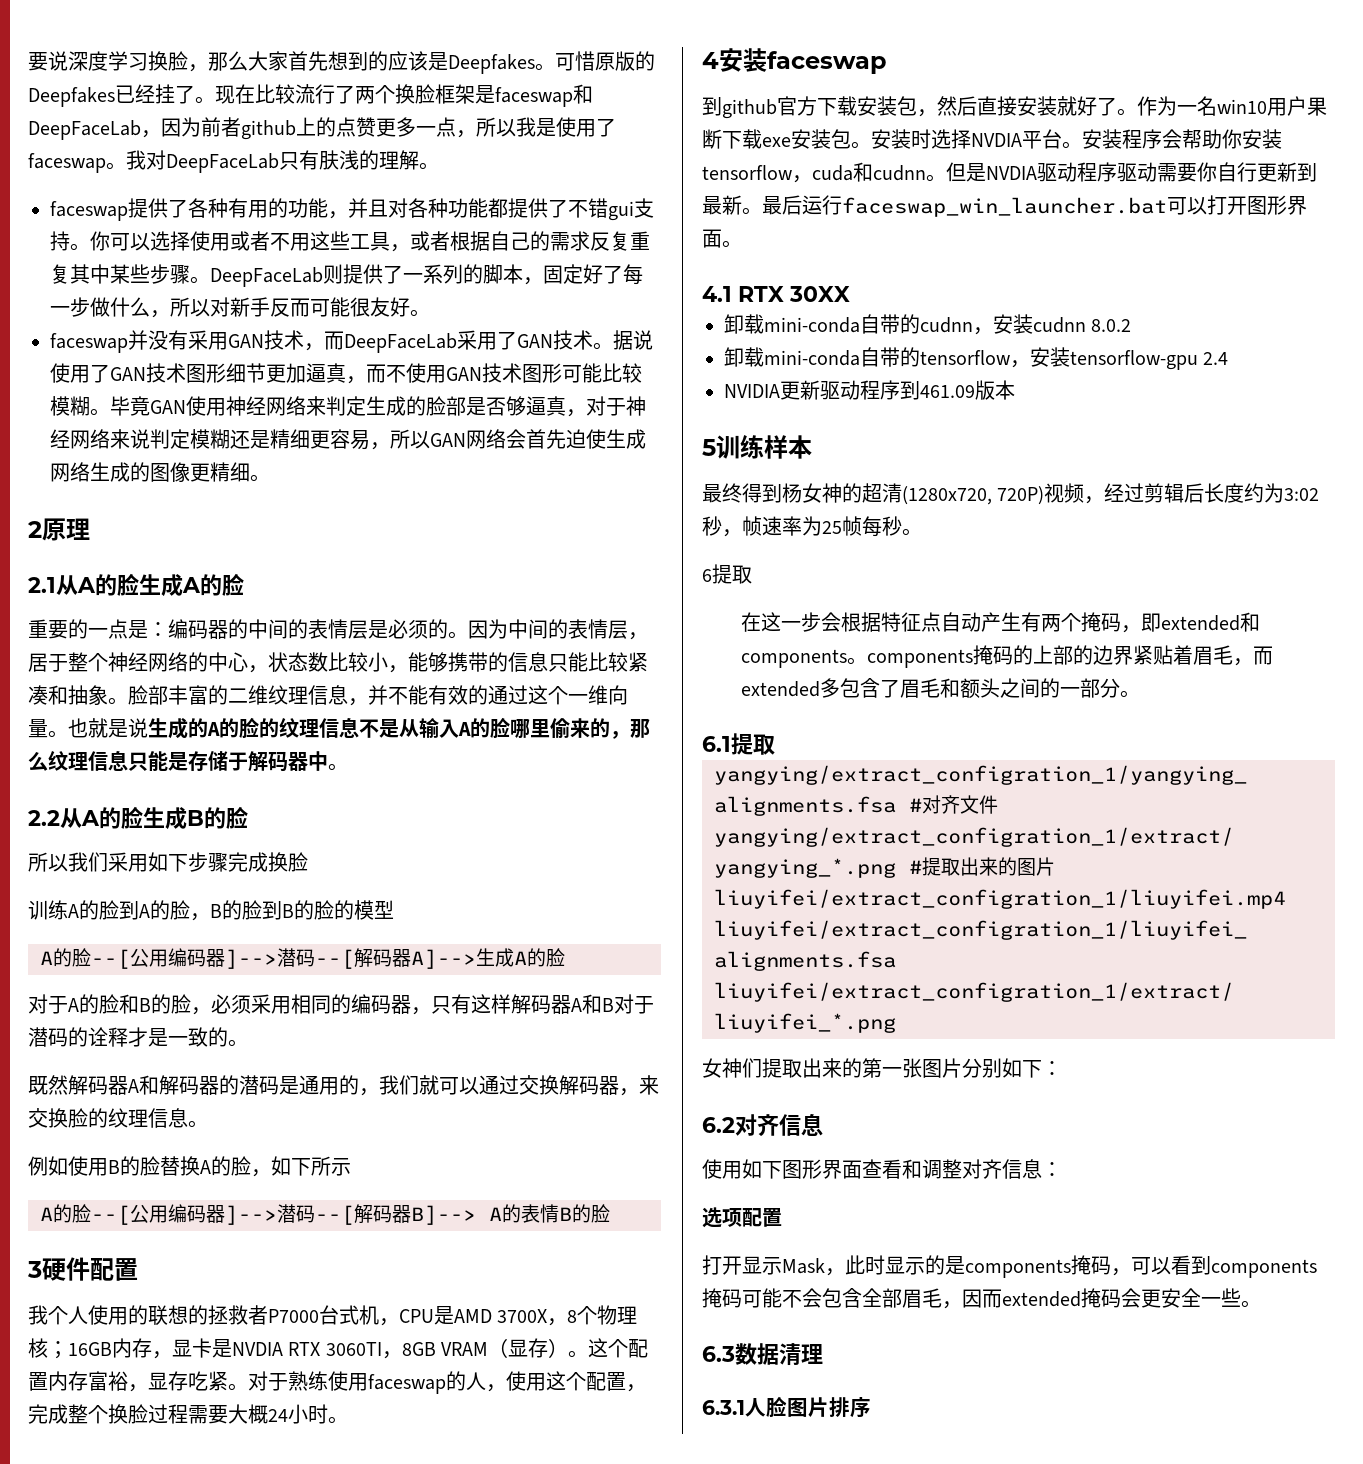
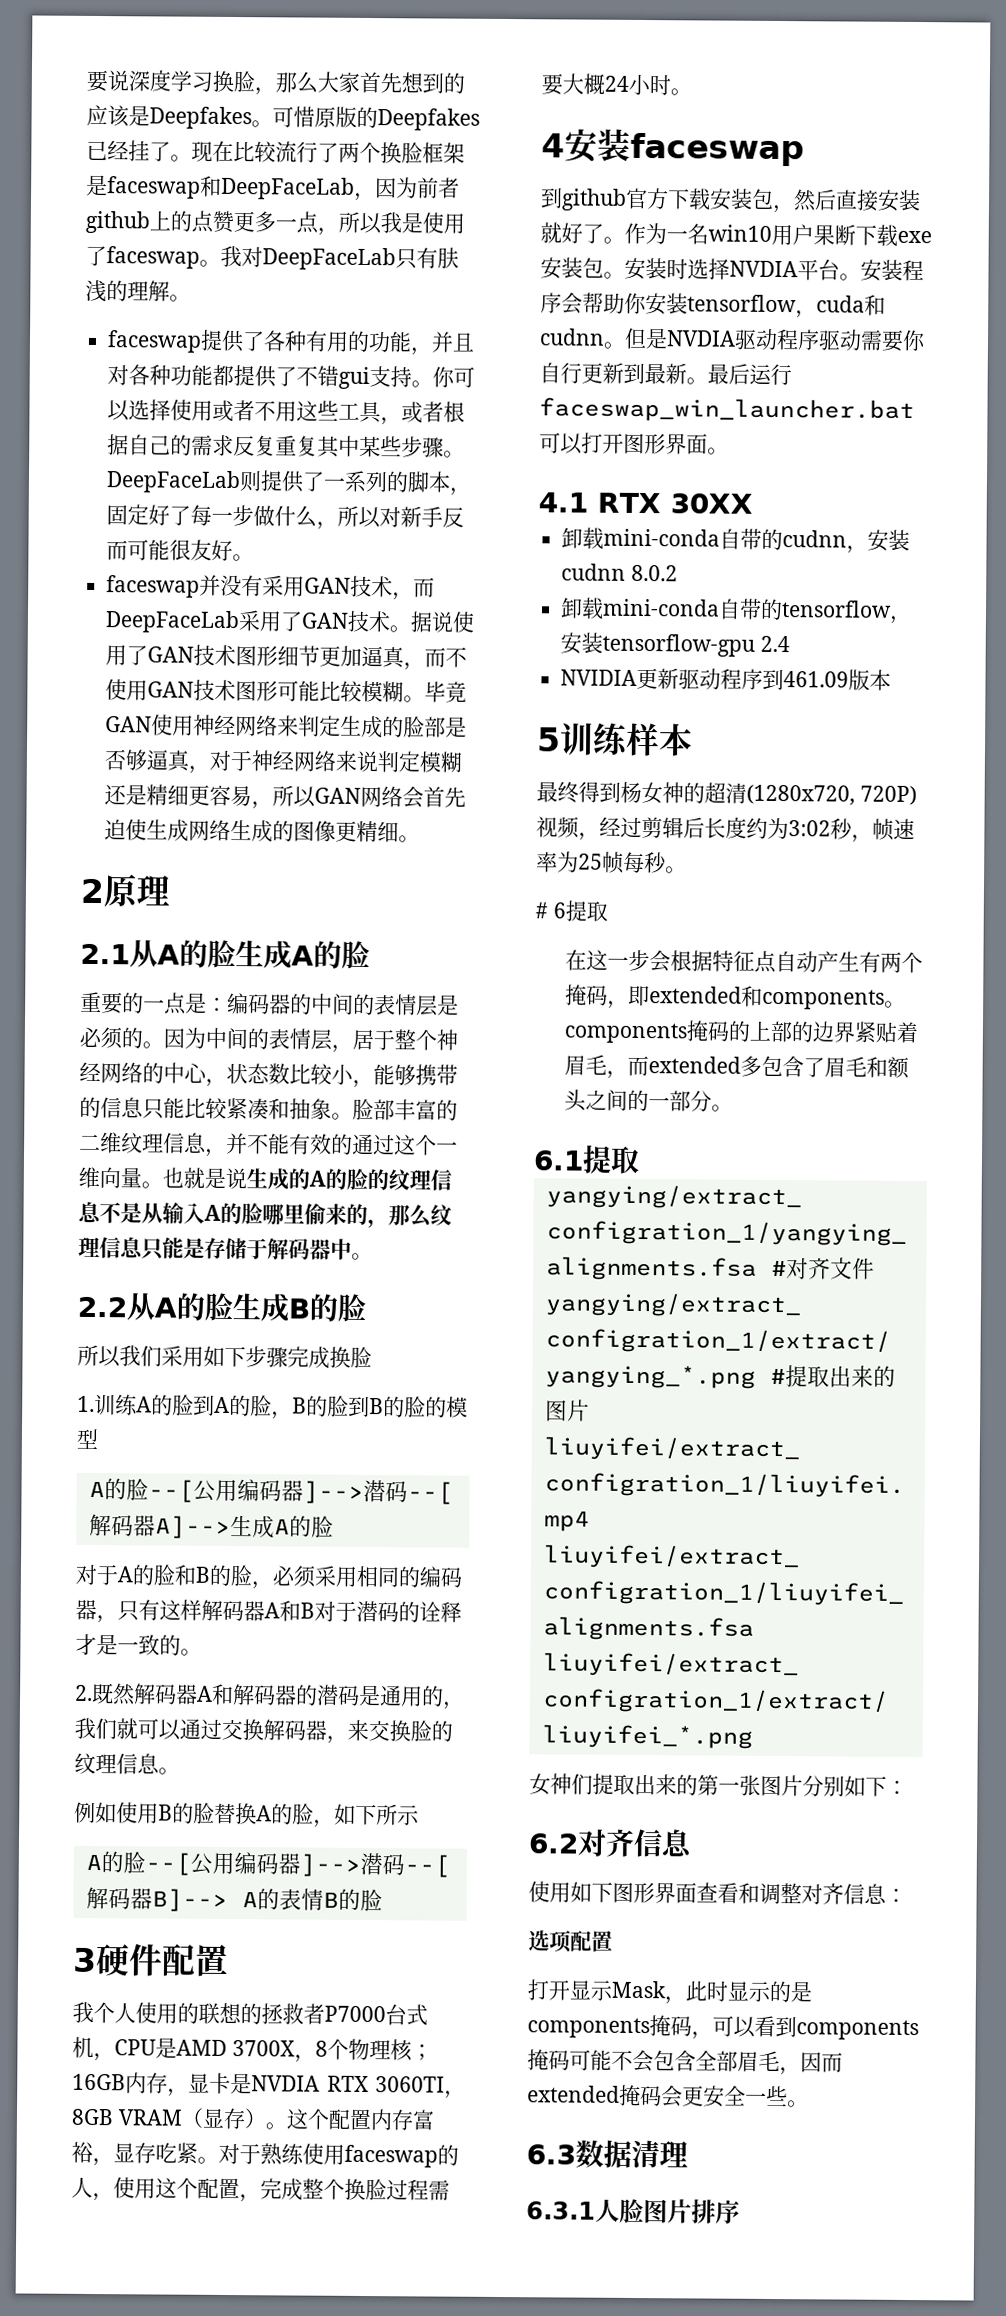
- 训练A的脸到A的脸，B的脸到B的脸的模型
+ 1.训练A的脸到A的脸，B的脸到B的脸的模型
- 既然解码器A和解码器的潜码是通用的，我们就可以通过交换解码器，来交换脸的纹理信息。
+ 2.既然解码器A和解码器的潜码是通用的，我们就可以通过交换解码器，来交换脸的纹理信息。
- 6提取
+ # 6提取

